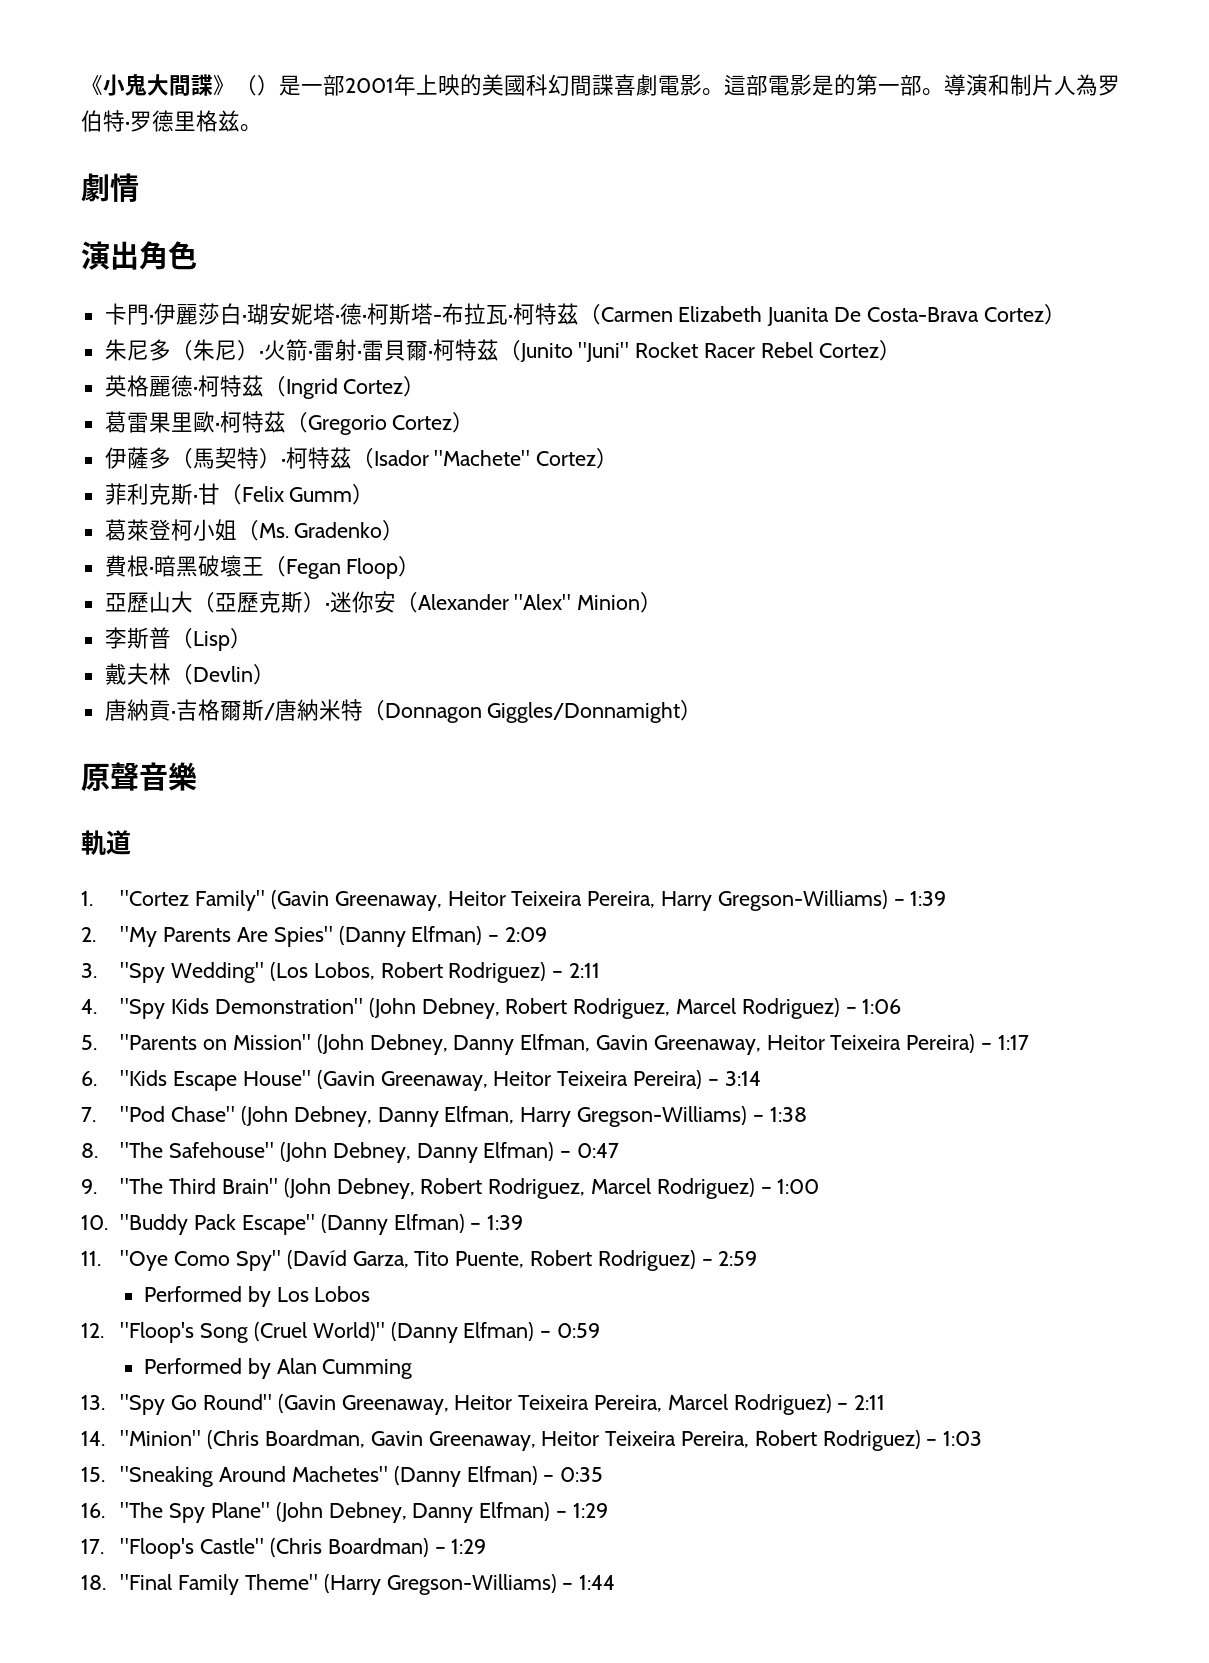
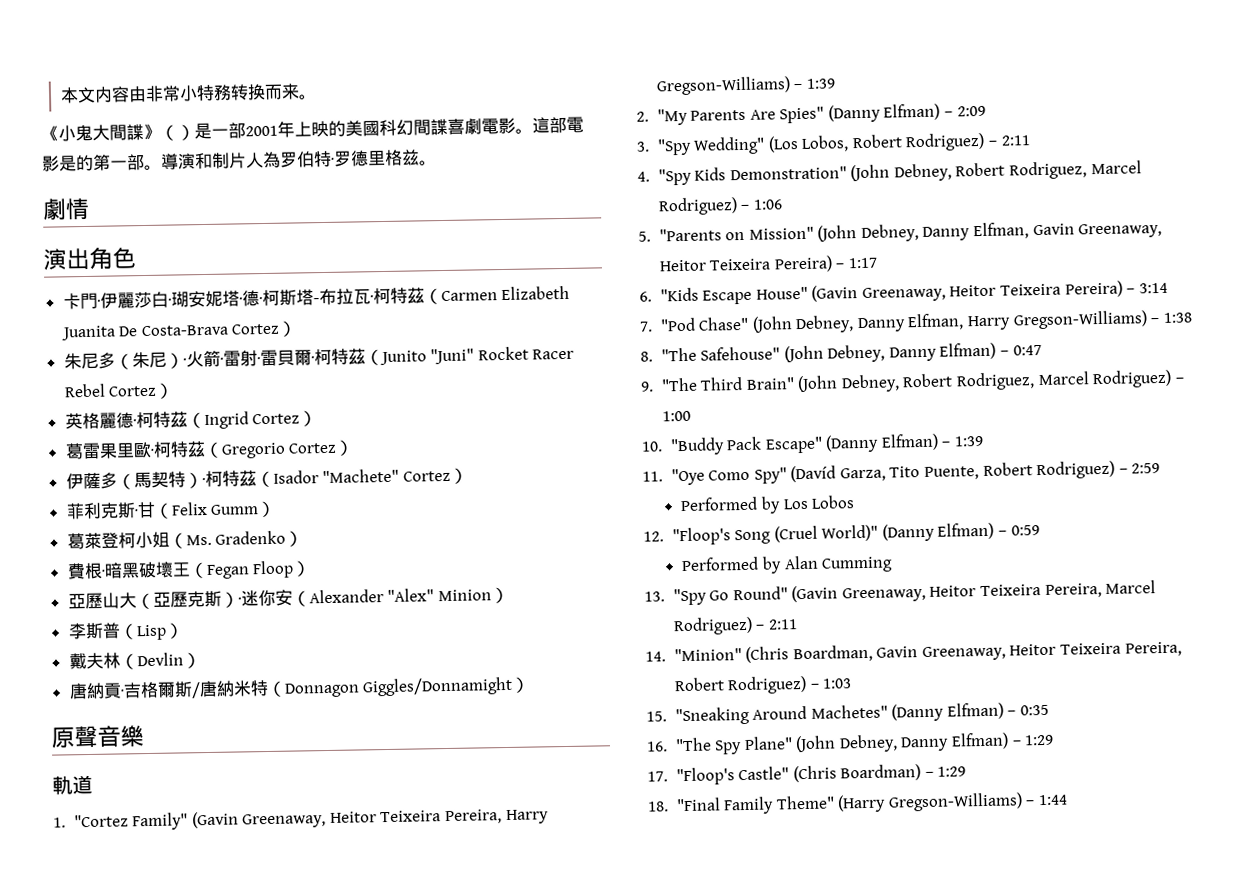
+ 本文内容由非常小特務转换而来。

